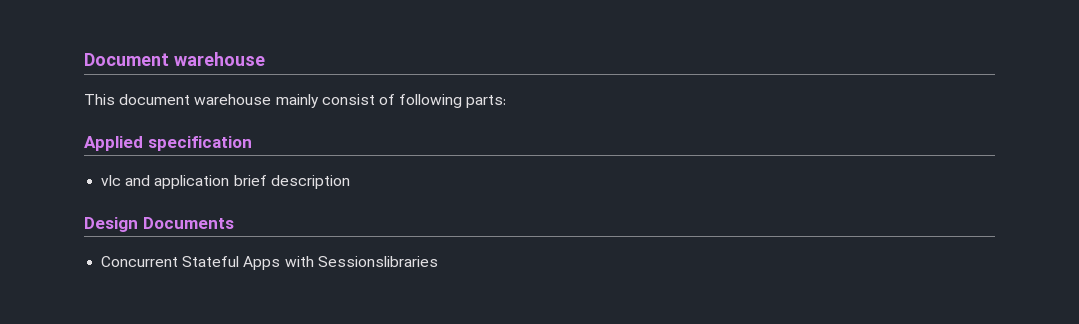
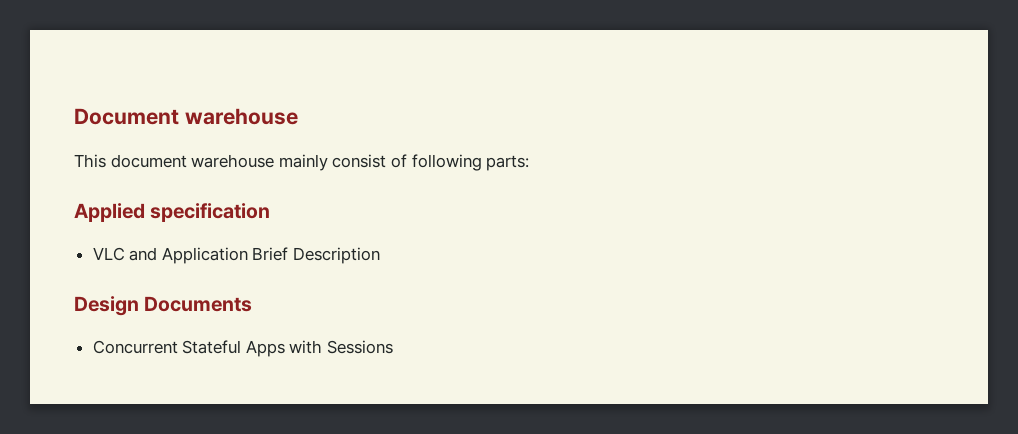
- vlc and application brief description
+ VLC and Application Brief Description
- Concurrent Stateful Apps with Sessionslibraries
+ Concurrent Stateful Apps with Sessions

